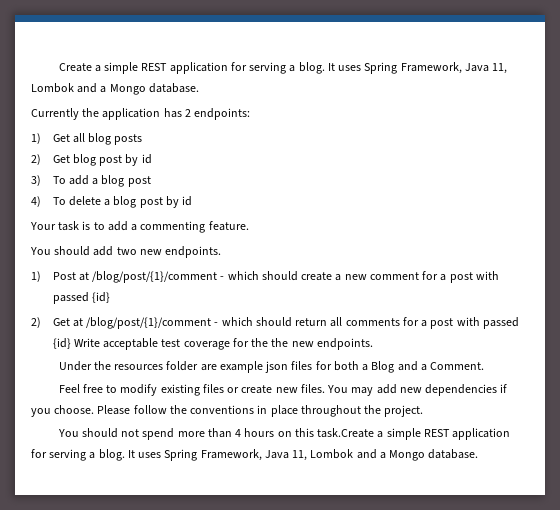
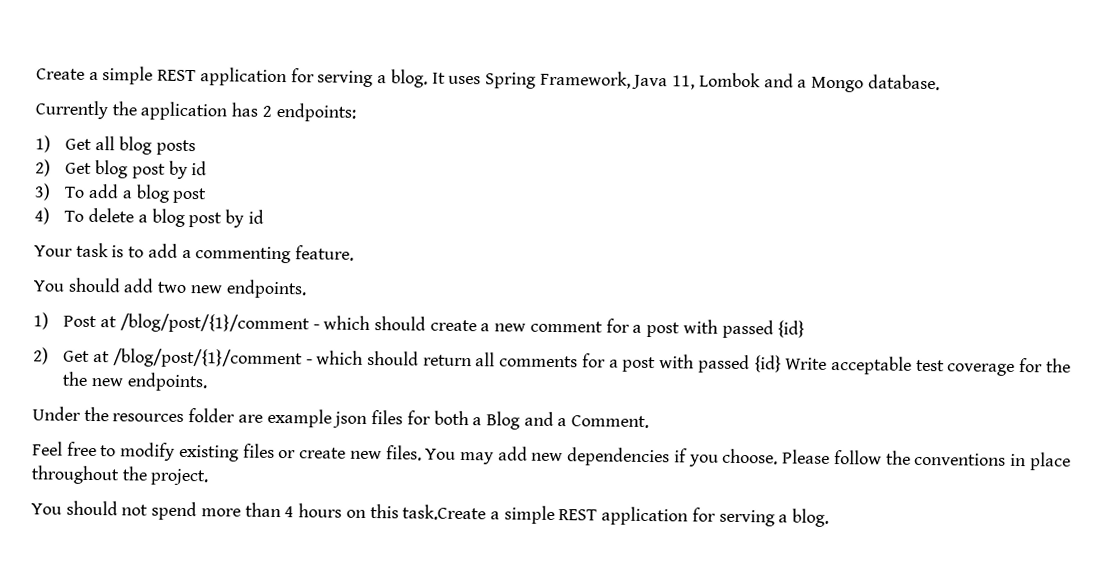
- You should not spend more than 4 hours on this task.Create a simple REST application for serving a blog. It uses Spring Framework, Java 11, Lombok and a Mongo database.
+ You should not spend more than 4 hours on this task.Create a simple REST application for serving a blog.

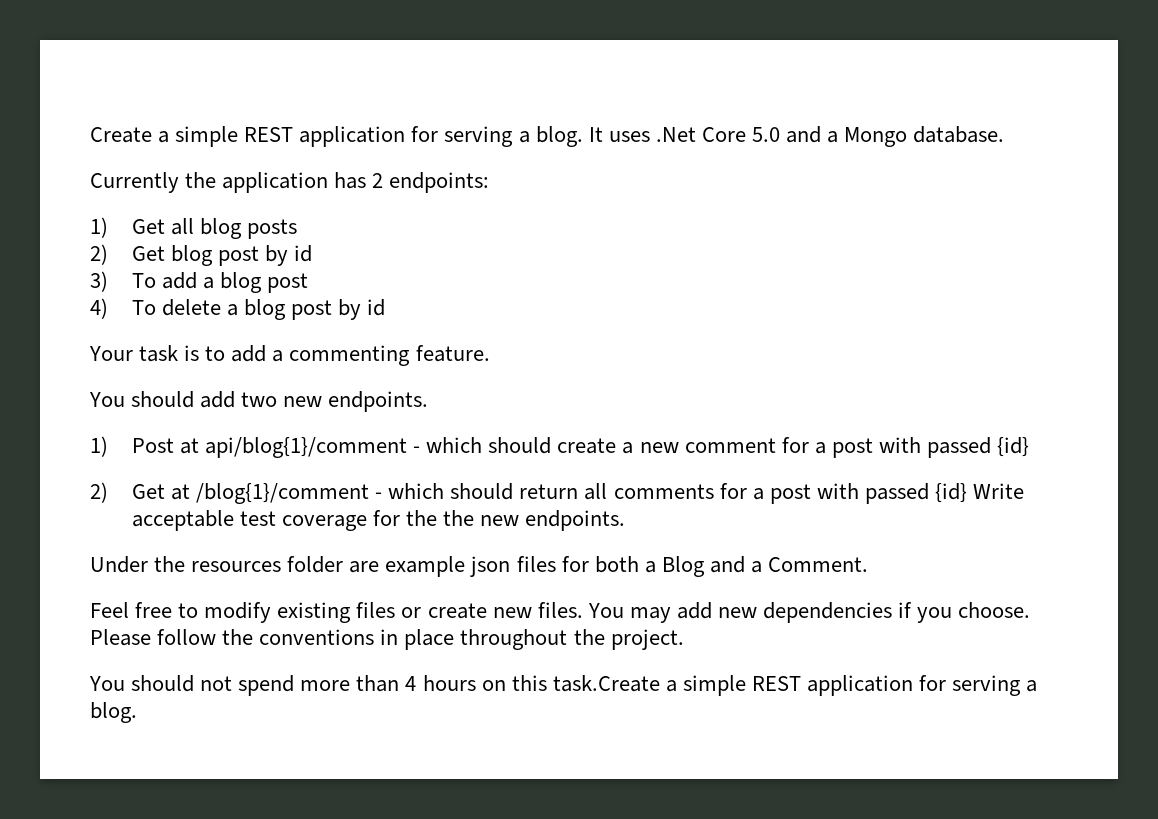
- It uses Spring Framework, Java 11, Lombok and a Mongo database.
+ It uses .Net Core 5.0 and a Mongo database.
- 1) Post at /blog/post/{1}/comment - which should create a new comment for a post with passed {id}
+ 1) Post at api/blog{1}/comment - which should create a new comment for a post with passed {id}
- 2) Get at /blog/post/{1}/comment - which should return all comments for a post with passed {id} Write acceptable test coverage for the the new endpoints.
+ 2) Get at /blog{1}/comment - which should return all comments for a post with passed {id} Write acceptable test coverage for the the new endpoints.

